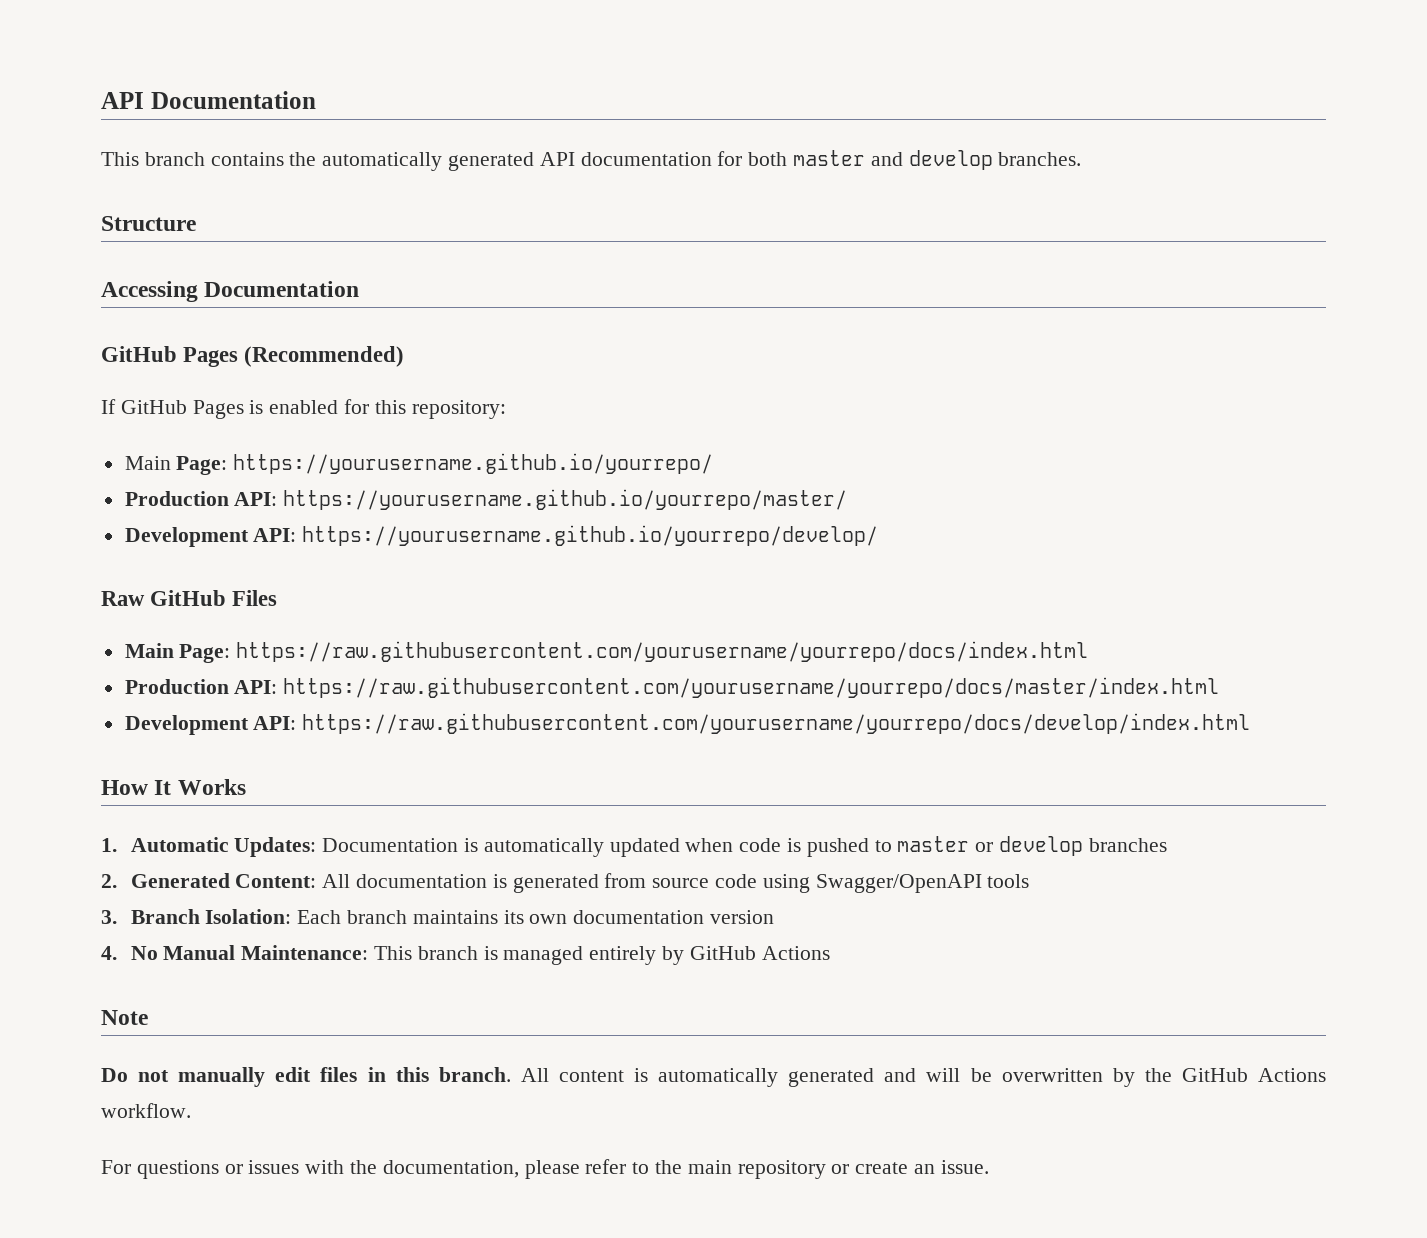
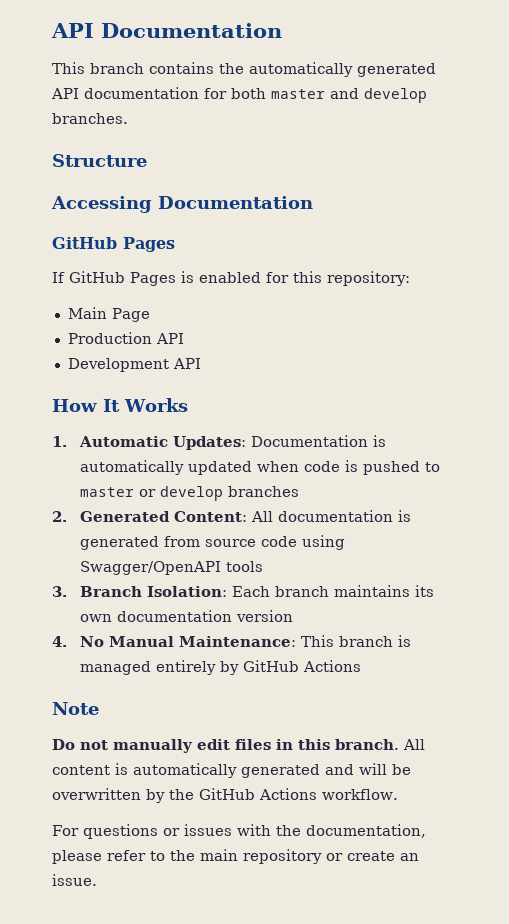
  Accessing Documentation
- GitHub Pages (Recommended)
+ GitHub Pages
- Main Page: https://yourusername.github.io/yourrepo/
- Production API: https://yourusername.github.io/yourrepo/master/
- Development API: https://yourusername.github.io/yourrepo/develop/
- Raw GitHub Files
- Main Page: https://raw.githubusercontent.com/yourusername/yourrepo/docs/index.html
- Production API: https://raw.githubusercontent.com/yourusername/yourrepo/docs/master/index.html
- Development API: https://raw.githubusercontent.com/yourusername/yourrepo/docs/develop/index.html
+ Main Page
+ Production API
+ Development API

